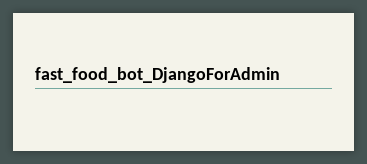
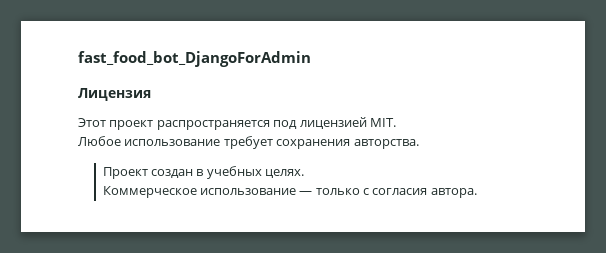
+ Лицензия
+ Этот проект распространяется под лицензией MIT.
+ Любое использование требует сохранения авторства.
+ Проект создан в учебных целях.
+ Коммерческое использование — только с согласия автора.

